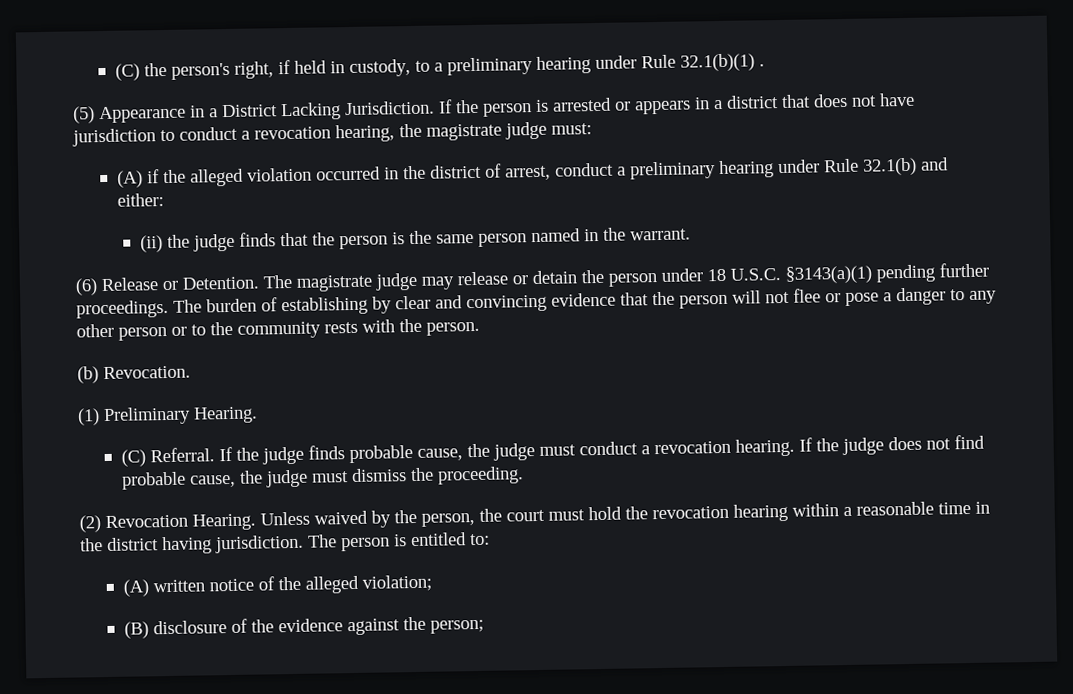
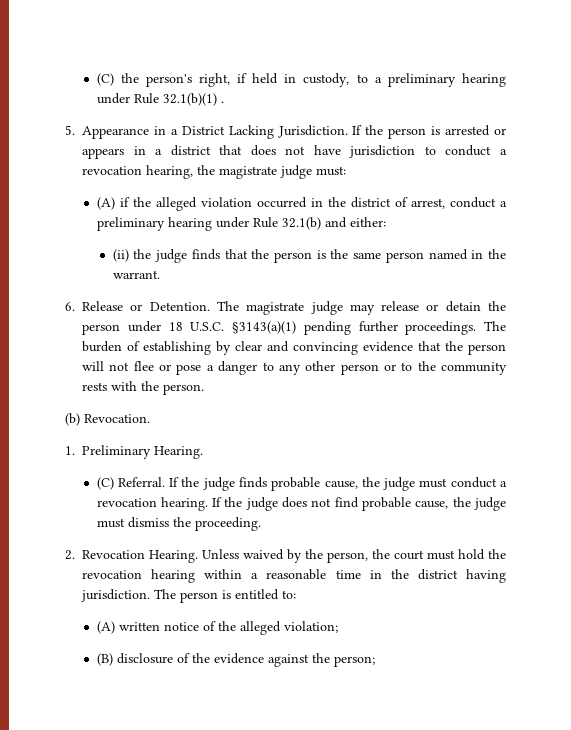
- (5) Appearance in a District Lacking Jurisdiction.
+ 5. Appearance in a District Lacking Jurisdiction.
- (6) Release or Detention.
+ 6. Release or Detention.
- (1) Preliminary Hearing.
+ 1. Preliminary Hearing.
- (2) Revocation Hearing.
+ 2. Revocation Hearing.

